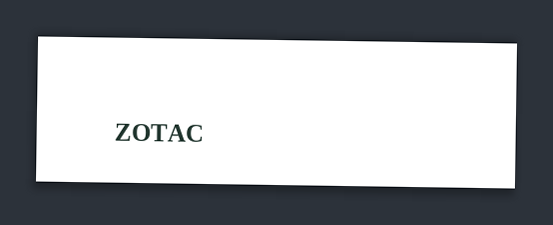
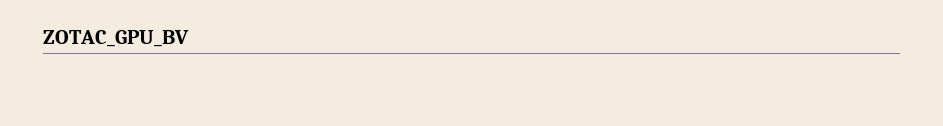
- ZOTAC
+ ZOTAC_GPU_BV

